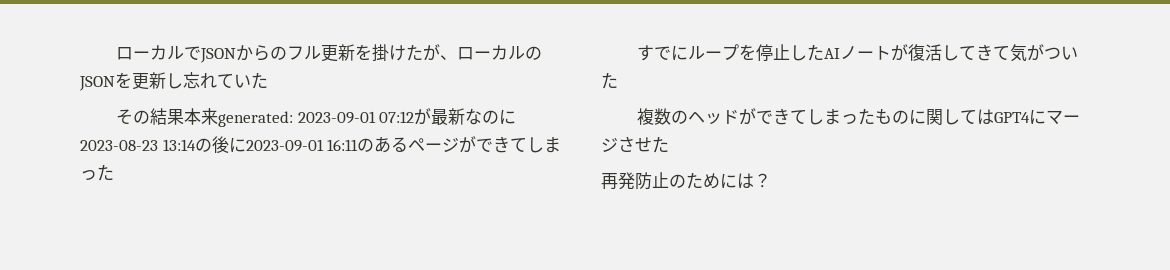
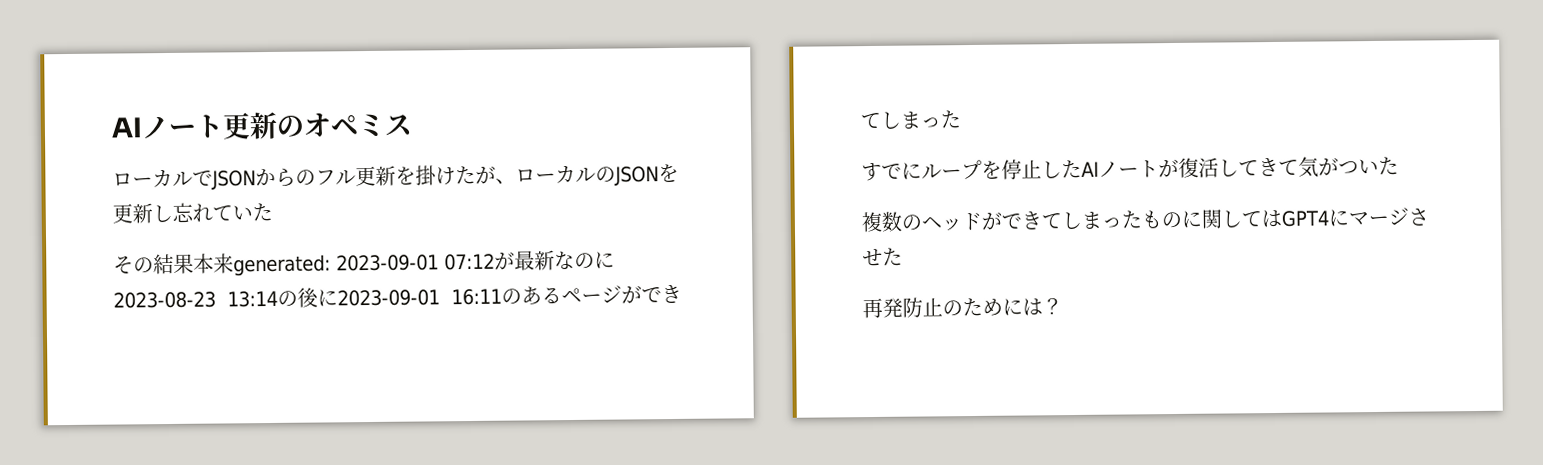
+ AIノート更新のオペミス

